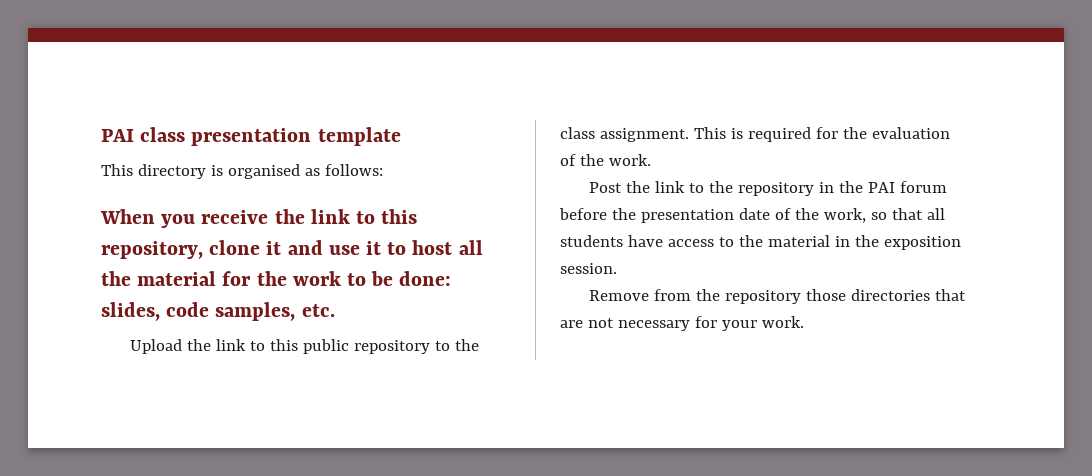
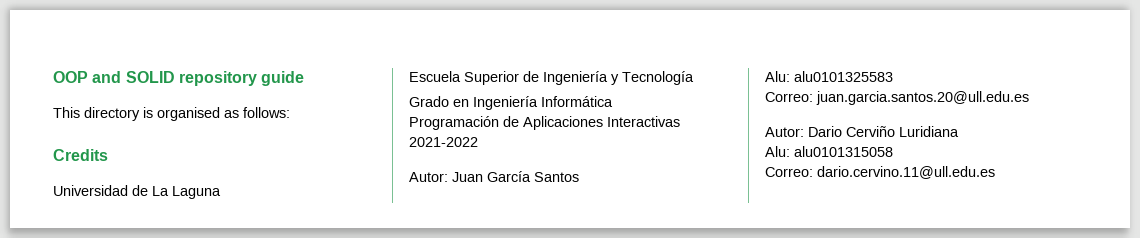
- PAI class presentation template
+ OOP and SOLID repository guide
- When you receive the link to this repository, clone it and use it to host all the material for the work to be done: slides, code samples, etc.
- Upload the link to this public repository to the class assignment. This is required for the evaluation of the work.
- Post the link to the repository in the PAI forum before the presentation date of the work, so that all students have access to the material in the exposition session.
- Remove from the repository those directories that are not necessary for your work.
+ Credits
+ Universidad de La Laguna
+ Escuela Superior de Ingeniería y Tecnología
+ Grado en Ingeniería Informática
+ Programación de Aplicaciones Interactivas 2021-2022
+ Autor: Juan García Santos
+ Alu: alu0101325583
+ Correo: juan.garcia.santos.20@ull.edu.es
+ Autor: Dario Cerviño Luridiana
+ Alu: alu0101315058
+ Correo: dario.cervino.11@ull.edu.es

